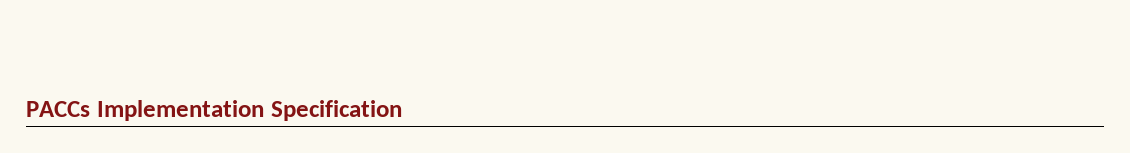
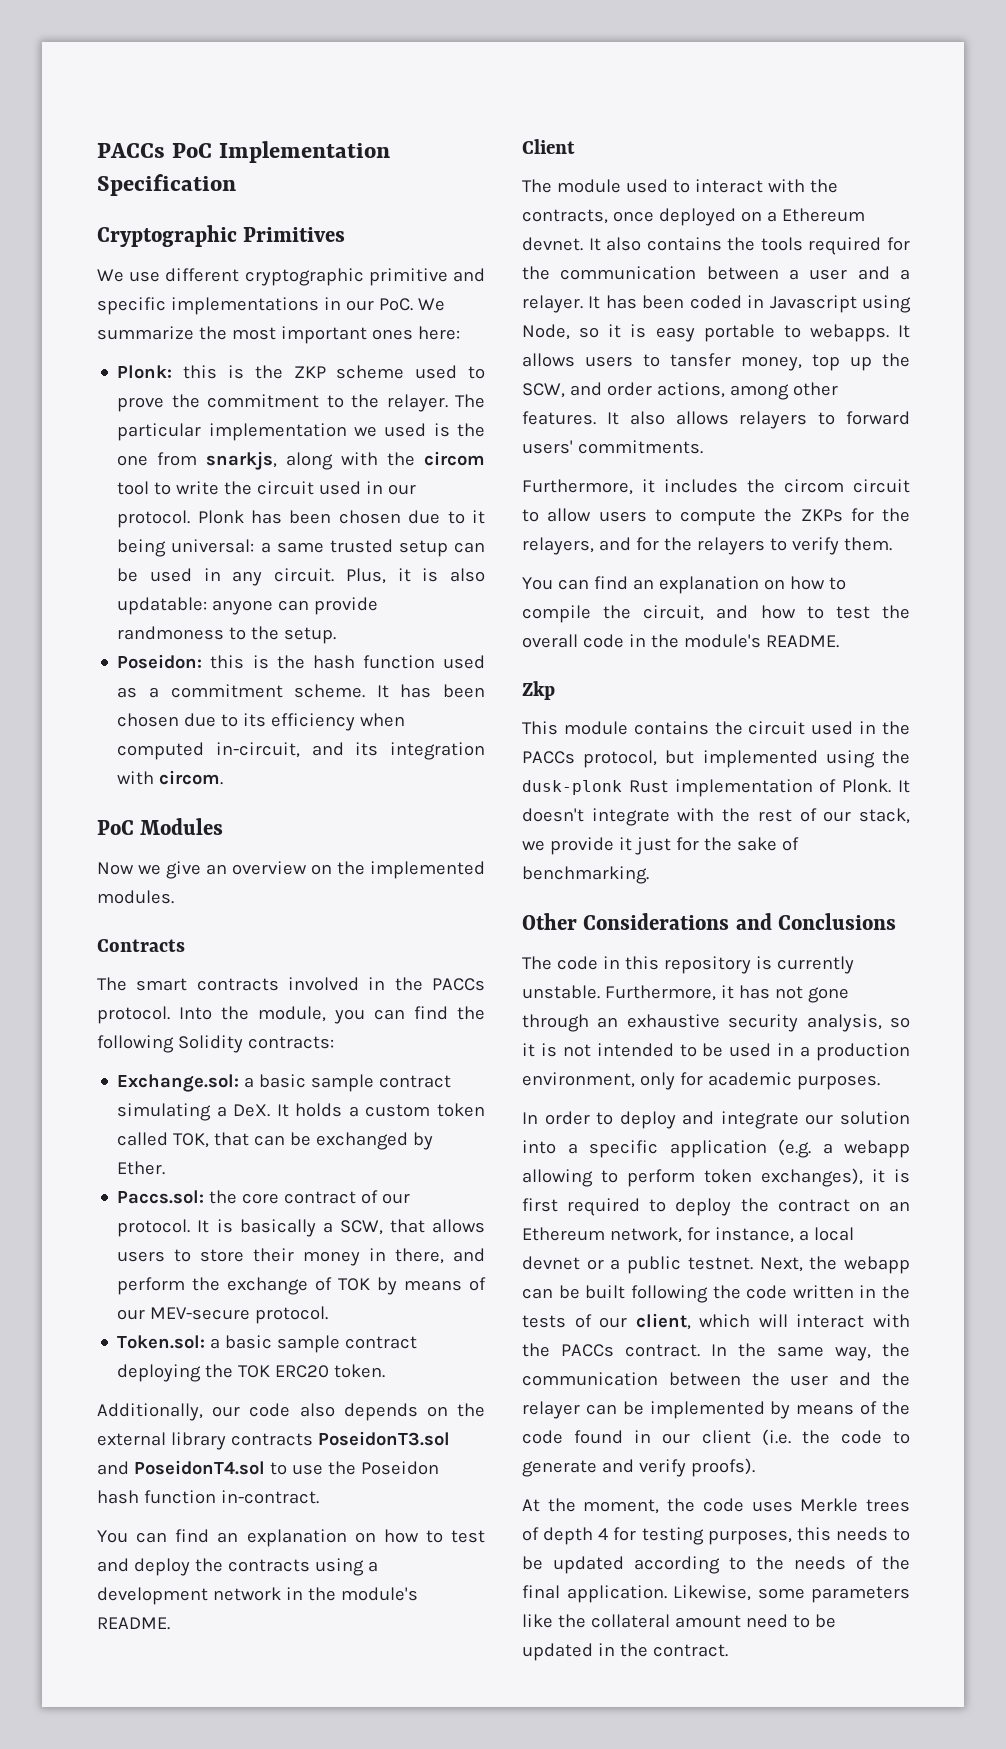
- PACCs Implementation Specification
+ PACCs PoC Implementation Specification
+ Cryptographic Primitives
+ We use different cryptographic primitive and specific implementations in our PoC. We summarize the most important ones here:
+ Plonk: this is the ZKP scheme used to prove the commitment to the relayer. The particular implementation we used is the one from snarkjs, along with the circom tool to write the circuit used in our protocol. Plonk has been chosen due to it being universal: a same trusted setup can be used in any circuit. Plus, it is also updatable: anyone can provide randmoness to the setup.
+ Poseidon: this is the hash function used as a commitment scheme. It has been chosen due to its efficiency when computed in-circuit, and its integration with circom.
+ PoC Modules
+ Now we give an overview on the implemented modules.
+ Contracts
+ The smart contracts involved in the PACCs protocol. Into the module, you can find the following Solidity contracts:
+ Exchange.sol: a basic sample contract simulating a DeX. It holds a custom token called TOK, that can be exchanged by Ether.
+ Paccs.sol: the core contract of our protocol. It is basically a SCW, that allows users to store their money in there, and perform the exchange of TOK by means of our MEV-secure protocol.
+ Token.sol: a basic sample contract deploying the TOK ERC20 token.
+ Additionally, our code also depends on the external library contracts PoseidonT3.sol and PoseidonT4.sol to use the Poseidon hash function in-contract.
+ You can find an explanation on how to test and deploy the contracts using a development network in the module's README.
+ Client
+ The module used to interact with the contracts, once deployed on a Ethereum devnet. It also contains the tools required for the communication between a user and a relayer. It has been coded in Javascript using Node, so it is easy portable to webapps. It allows users to tansfer money, top up the SCW, and order actions, among other features. It also allows relayers to forward users' commitments.
+ Furthermore, it includes the circom circuit to allow users to compute the ZKPs for the relayers, and for the relayers to verify them.
+ You can find an explanation on how to compile the circuit, and how to test the overall code in the module's README.
+ Zkp
+ This module contains the circuit used in the PACCs protocol, but implemented using the dusk-plonk Rust implementation of Plonk. It doesn't integrate with the rest of our stack, we provide it just for the sake of benchmarking.
+ Other Considerations and Conclusions
+ The code in this repository is currently unstable. Furthermore, it has not gone through an exhaustive security analysis, so it is not intended to be used in a production environment, only for academic purposes.
+ In order to deploy and integrate our solution into a specific application (e.g. a webapp allowing to perform token exchanges), it is first required to deploy the contract on an Ethereum network, for instance, a local devnet or a public testnet. Next, the webapp can be built following the code written in the tests of our client, which will interact with the PACCs contract. In the same way, the communication between the user and the relayer can be implemented by means of the code found in our client (i.e. the code to generate and verify proofs).
+ At the moment, the code uses Merkle trees of depth 4 for testing purposes, this needs to be updated according to the needs of the final application. Likewise, some parameters like the collateral amount need to be updated in the contract.

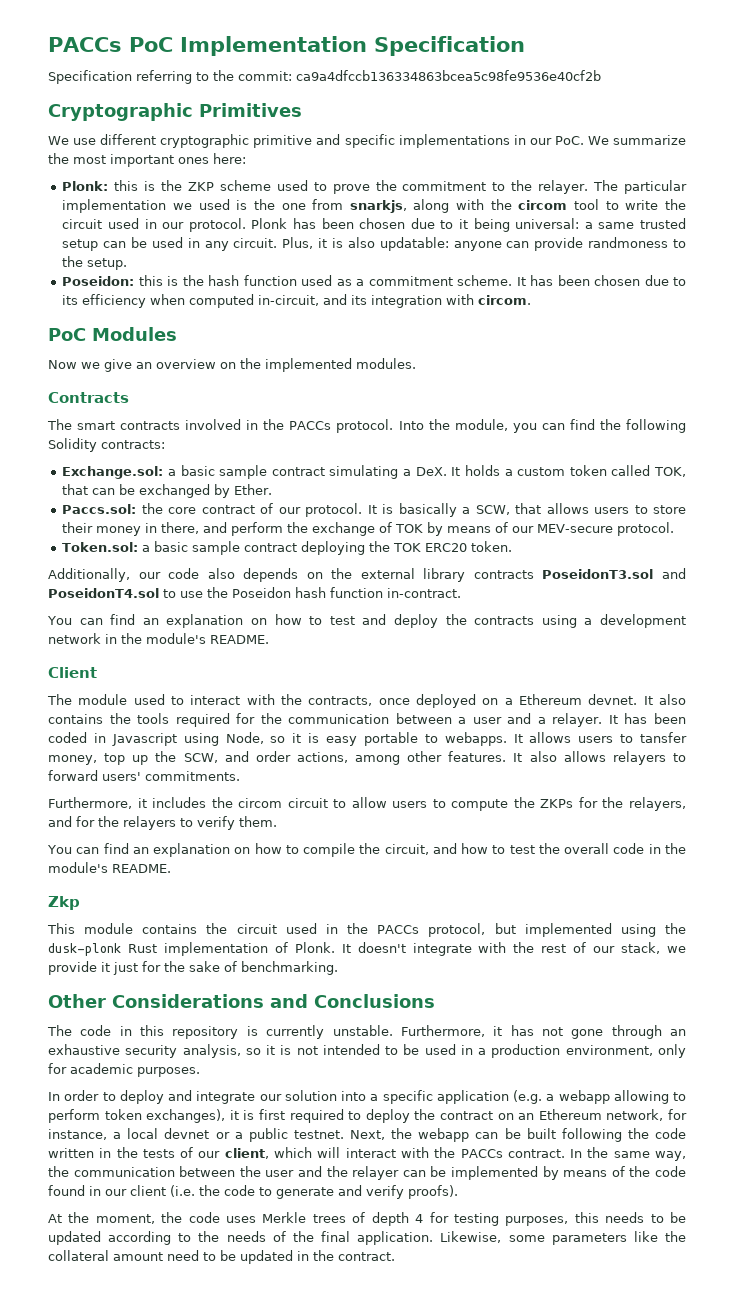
+ Specification referring to the commit: ca9a4dfccb136334863bcea5c98fe9536e40cf2b

